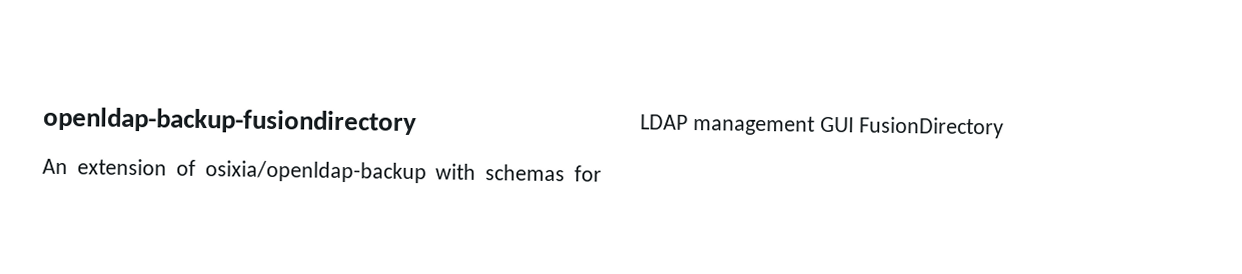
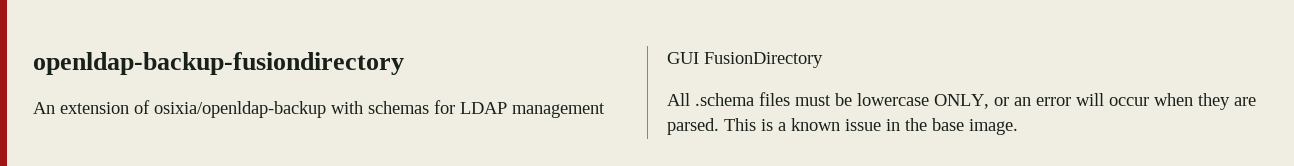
+ All .schema files must be lowercase ONLY, or an error will occur when they are parsed. This is a known issue in the base image.

